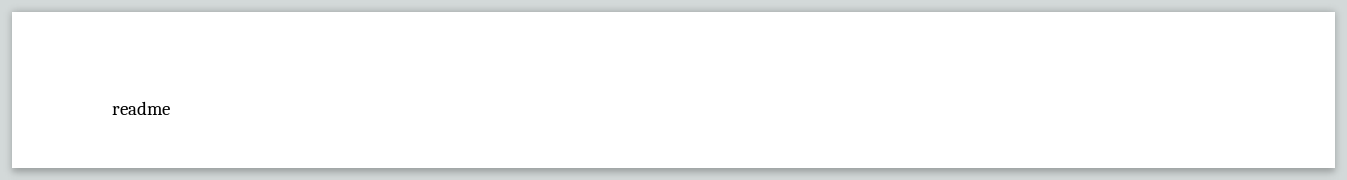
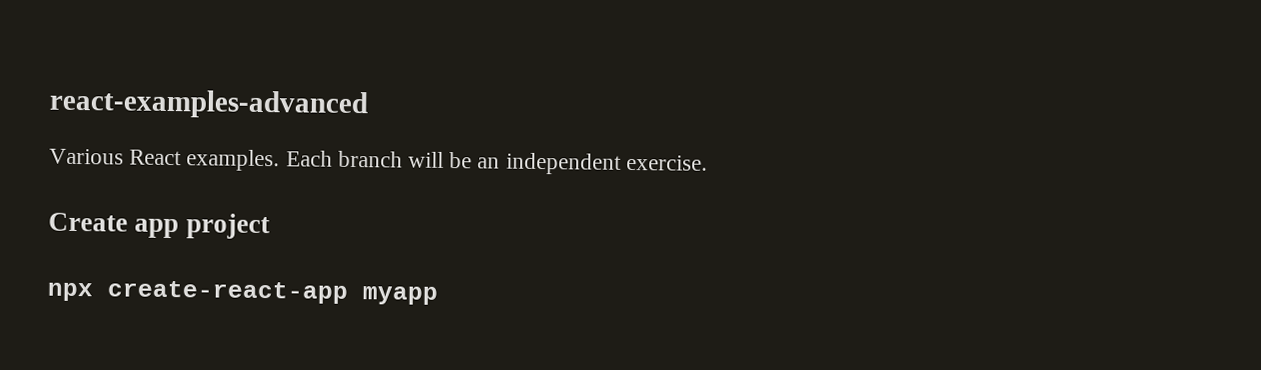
- readme
+ react-examples-advanced
+ Various React examples. Each branch will be an independent exercise.
+ Create app project
+ npx create-react-app myapp

